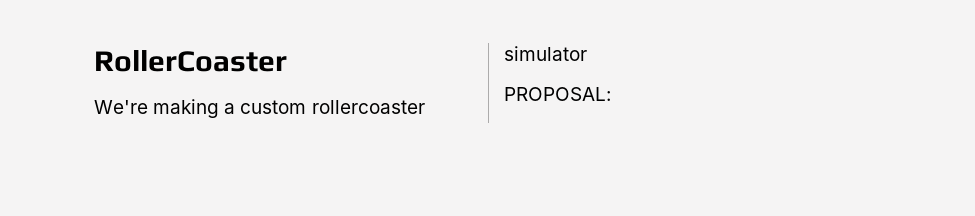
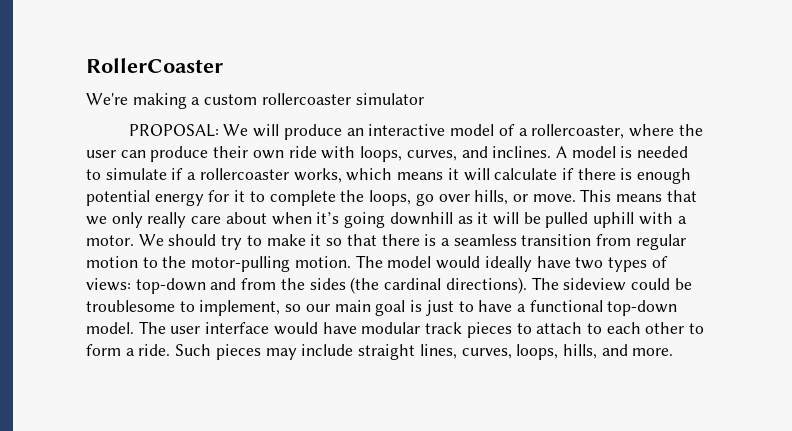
- PROPOSAL:
+ PROPOSAL: We will produce an interactive model of a rollercoaster, where the user can produce their own ride with loops, curves, and inclines. A model is needed to simulate if a rollercoaster works, which means it will calculate if there is enough potential energy for it to complete the loops, go over hills, or move. This means that we only really care about when it’s going downhill as it will be pulled uphill with a motor. We should try to make it so that there is a seamless transition from regular motion to the motor-pulling motion. The model would ideally have two types of views: top-down and from the sides (the cardinal directions). The sideview could be troublesome to implement, so our main goal is just to have a functional top-down model. The user interface would have modular track pieces to attach to each other to form a ride. Such pieces may include straight lines, curves, loops, hills, and more.

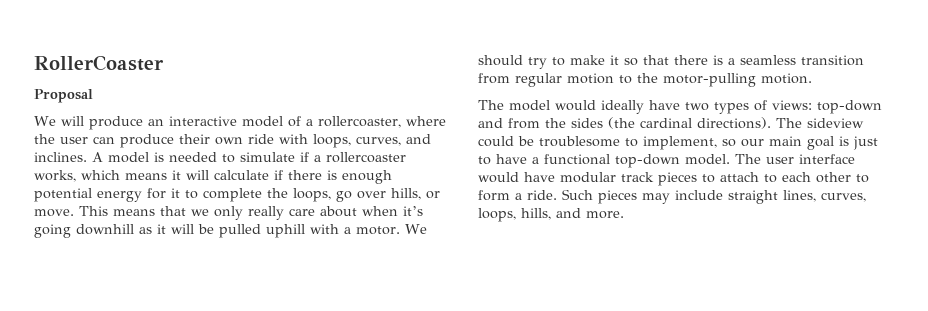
- We're making a custom rollercoaster simulator
- PROPOSAL: We will produce an interactive model of a rollercoaster, where the user can produce their own ride with loops, curves, and inclines.
+ Proposal
+ We will produce an interactive model of a rollercoaster, where the user can produce their own ride with loops, curves, and inclines.
- We should try to make it so that there is a seamless transition from regular motion to the motor-pulling motion. The model would ideally have two types of views: top-down and from the sides (the cardinal directions).
+ We should try to make it so that there is a seamless transition from regular motion to the motor-pulling motion.
+ The model would ideally have two types of views: top-down and from the sides (the cardinal directions).

